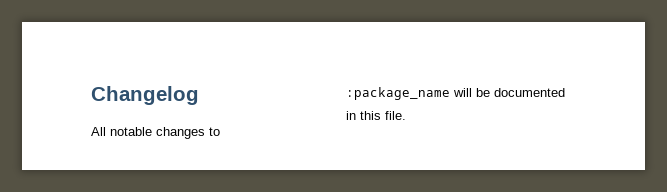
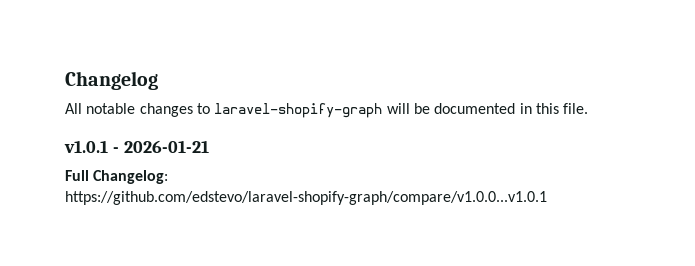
- All notable changes to :package_name will be documented in this file.
+ All notable changes to laravel-shopify-graph will be documented in this file.
+ v1.0.1 - 2026-01-21
+ Full Changelog: https://github.com/edstevo/laravel-shopify-graph/compare/v1.0.0...v1.0.1

